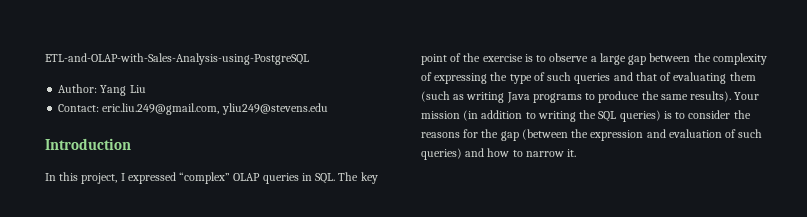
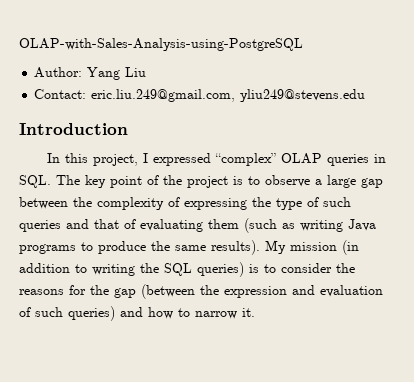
- ETL-and-OLAP-with-Sales-Analysis-using-PostgreSQL
+ OLAP-with-Sales-Analysis-using-PostgreSQL
- In this project, I expressed “complex” OLAP queries in SQL. The key point of the exercise is to observe a large gap between the complexity of expressing the type of such queries and that of evaluating them (such as writing Java programs to produce the same results).
+ In this project, I expressed “complex” OLAP queries in SQL. The key point of the project is to observe a large gap between the complexity of expressing the type of such queries and that of evaluating them (such as writing Java programs to produce the same results).
- Your mission (in addition to writing the SQL queries) is to consider the reasons for the gap (between the expression and evaluation of such queries) and how to narrow it.
+ My mission (in addition to writing the SQL queries) is to consider the reasons for the gap (between the expression and evaluation of such queries) and how to narrow it.

